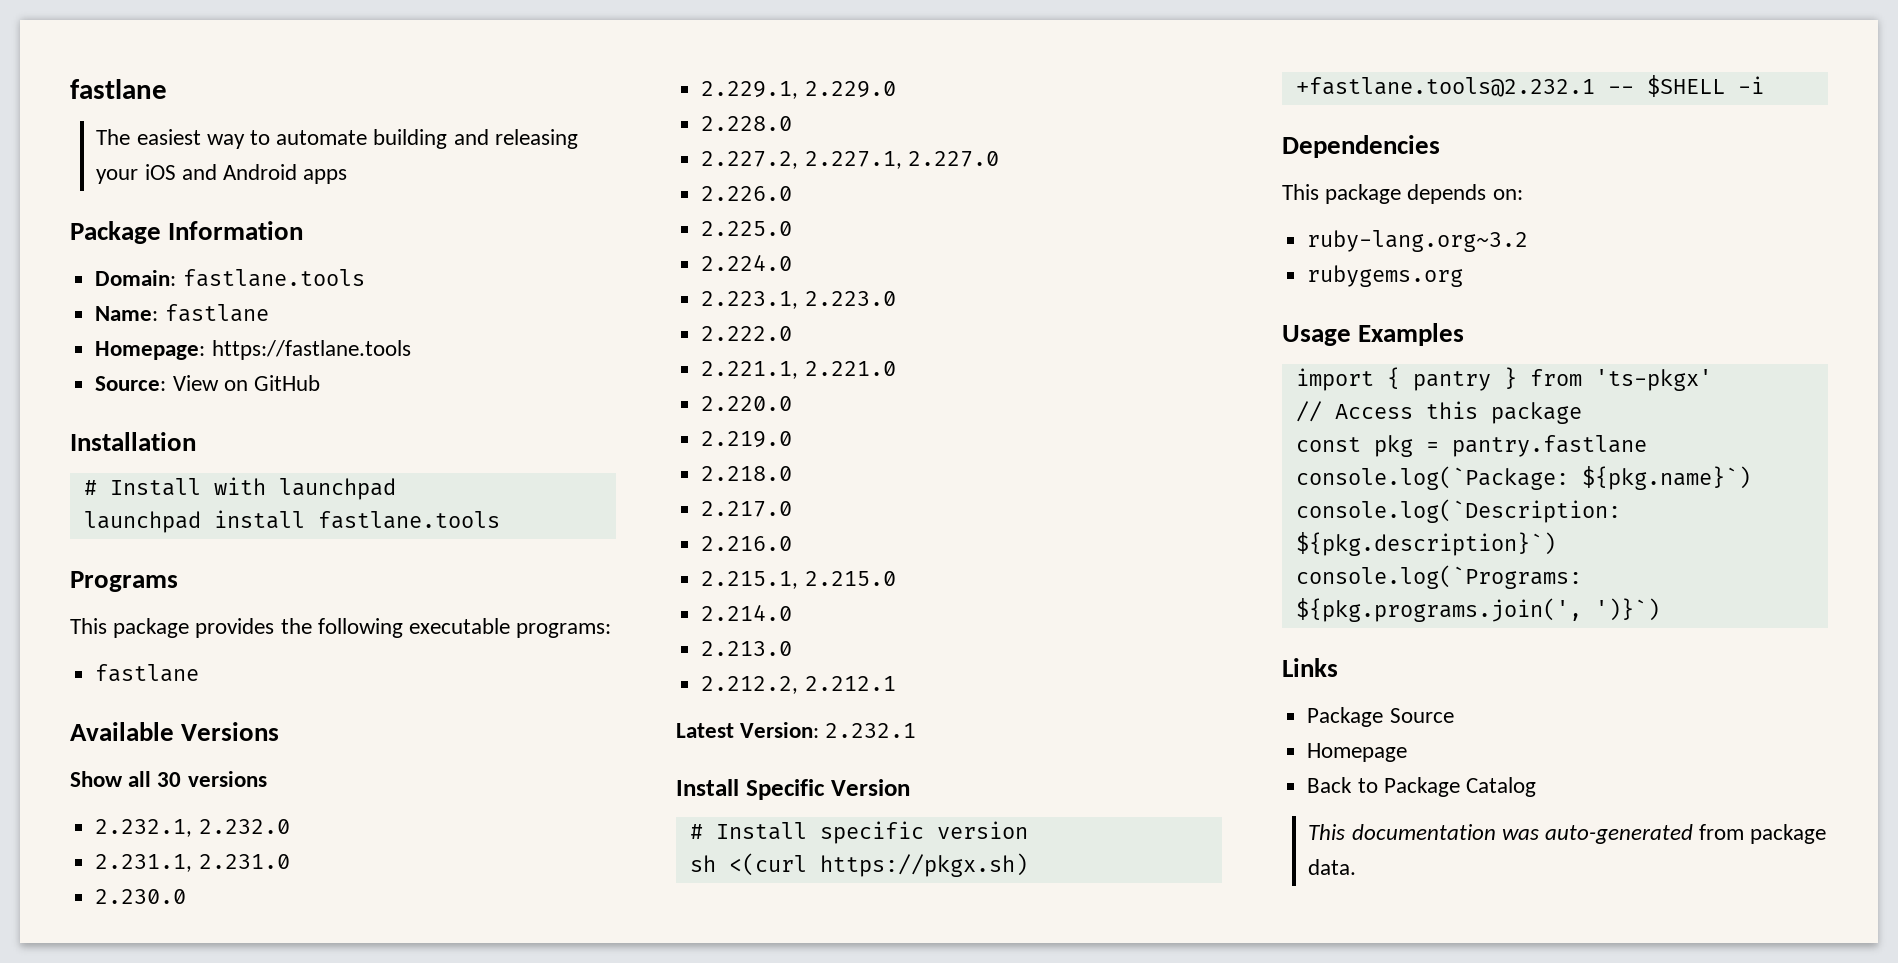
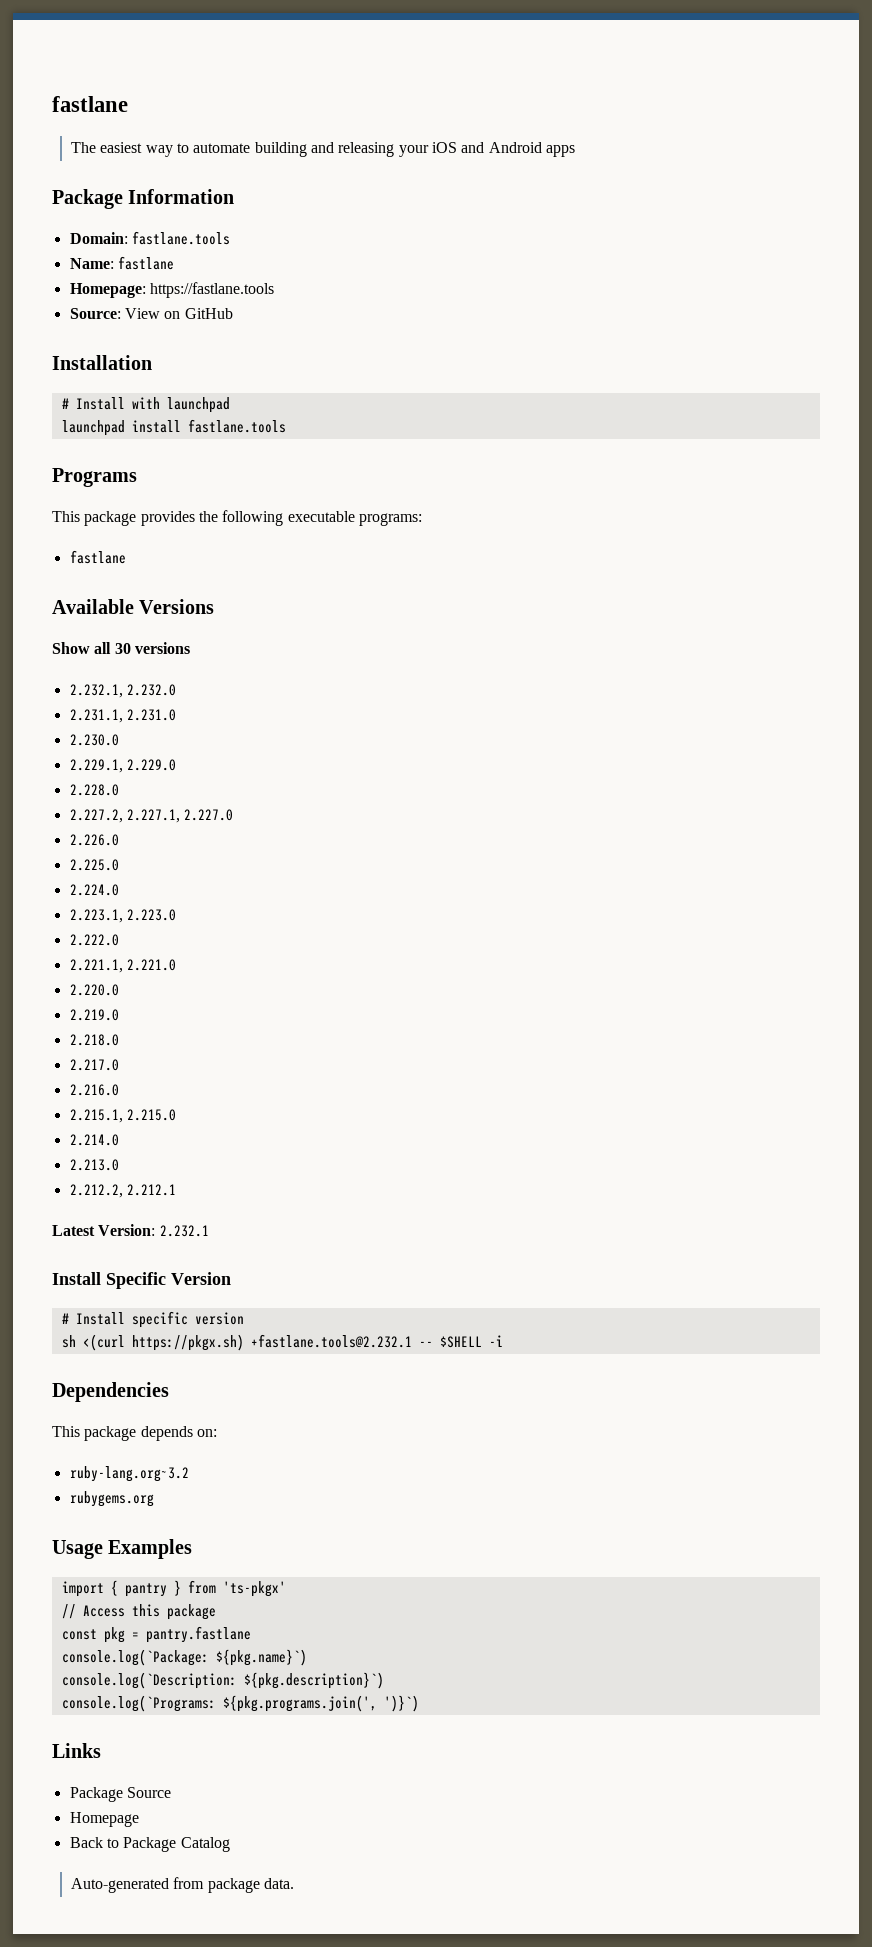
- This documentation was auto-generated from package data.
+ Auto-generated from package data.

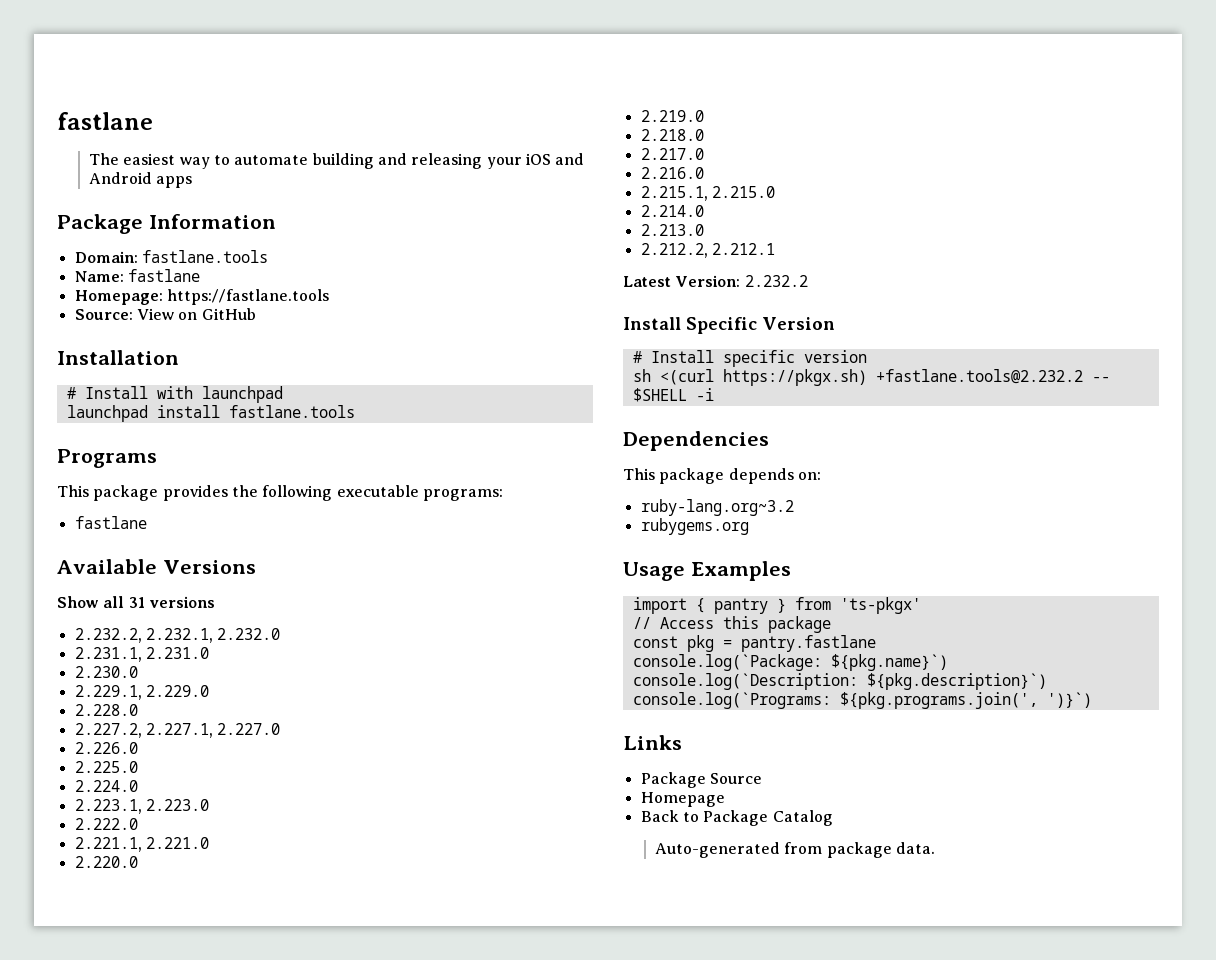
- Show all 30 versions
+ Show all 31 versions
- 2.232.1, 2.232.0
+ 2.232.2, 2.232.1, 2.232.0
- Latest Version: 2.232.1
+ Latest Version: 2.232.2
- sh <(curl https://pkgx.sh) +fastlane.tools@2.232.1 -- $SHELL -i
+ sh <(curl https://pkgx.sh) +fastlane.tools@2.232.2 -- $SHELL -i

